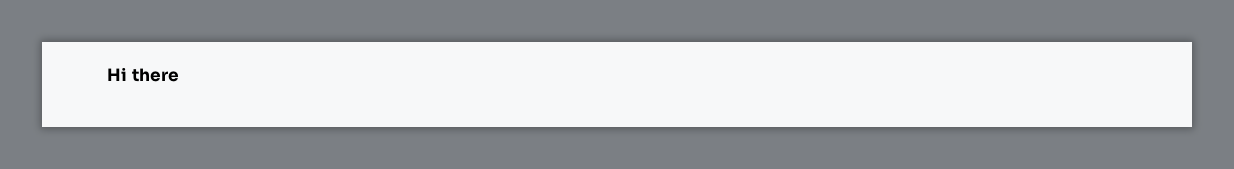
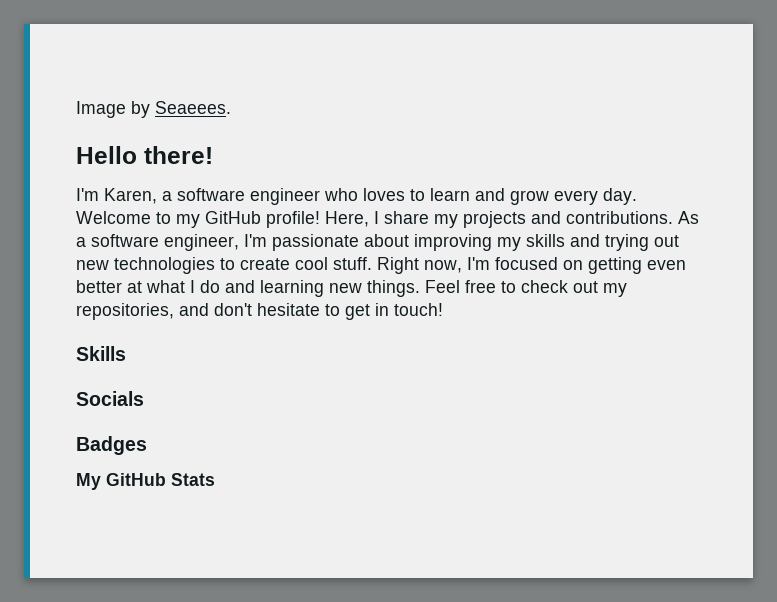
- Hi there
+ Image by Seaeees.
+ Hello there!
+ I'm Karen, a software engineer who loves to learn and grow every day. Welcome to my GitHub profile! Here, I share my projects and contributions. As a software engineer, I'm passionate about improving my skills and trying out new technologies to create cool stuff. Right now, I'm focused on getting even better at what I do and learning new things. Feel free to check out my repositories, and don't hesitate to get in touch!
+ Skills
+ Socials
+ Badges
+ My GitHub Stats

